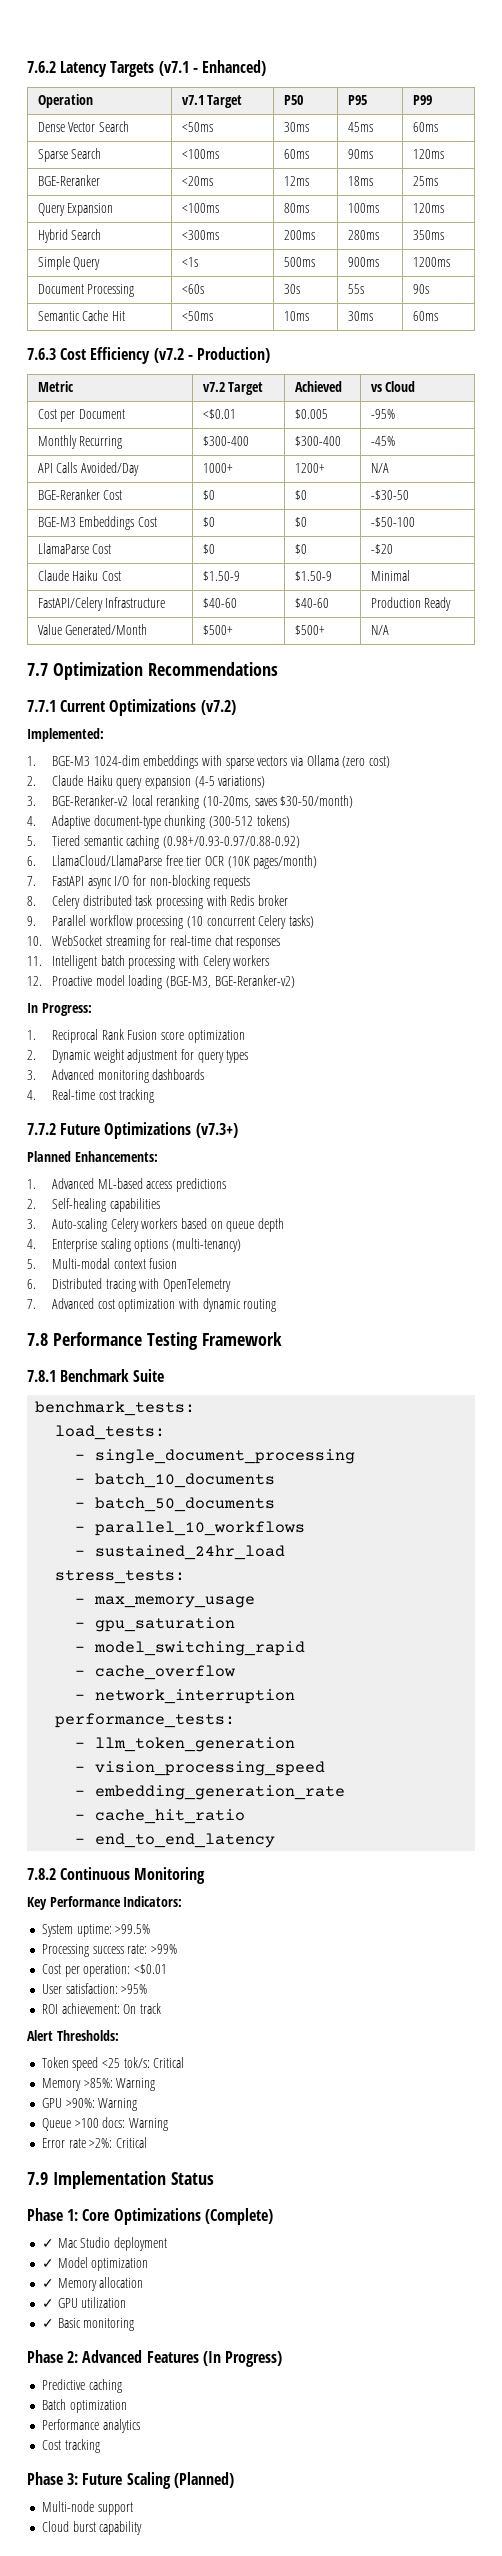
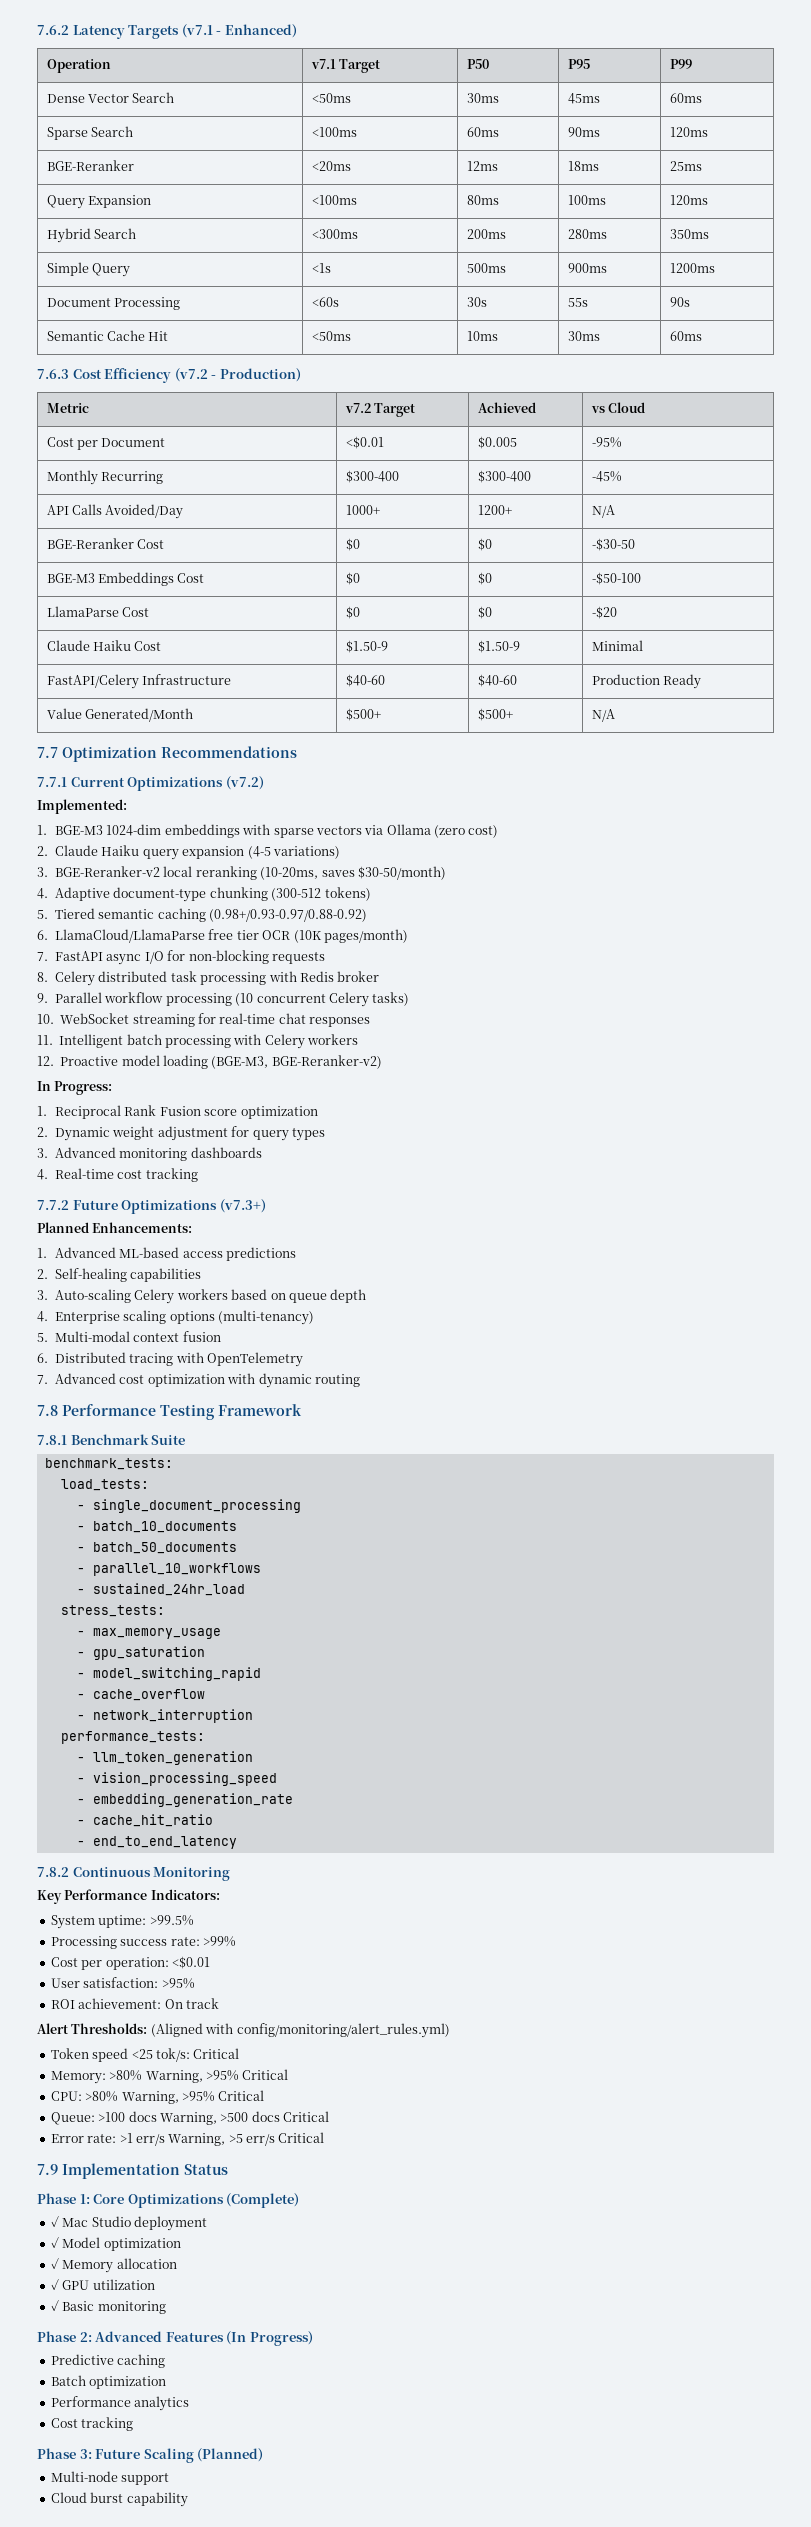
- Alert Thresholds:
+ Alert Thresholds: (Aligned with config/monitoring/alert_rules.yml)
- Memory >85%: Warning
- GPU >90%: Warning
- Queue >100 docs: Warning
- Error rate >2%: Critical
+ Memory: >80% Warning, >95% Critical
+ CPU: >80% Warning, >95% Critical
+ Queue: >100 docs Warning, >500 docs Critical
+ Error rate: >1 err/s Warning, >5 err/s Critical

